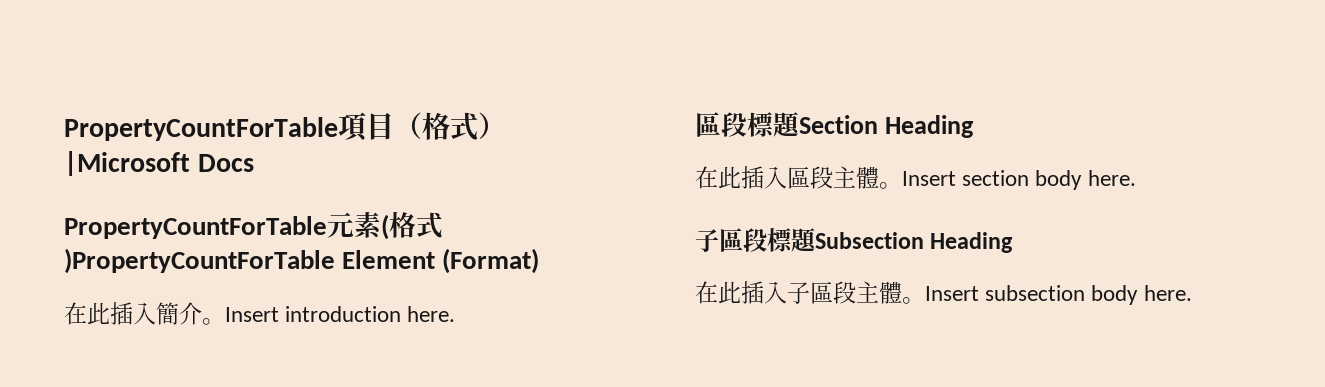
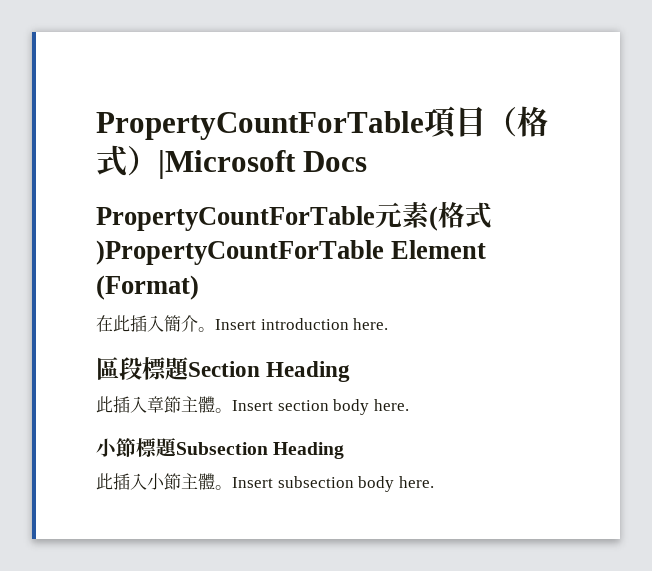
- 在此插入區段主體。
+ 此插入章節主體。
- 子區段標題Subsection Heading
+ 小節標題Subsection Heading
- 在此插入子區段主體。
+ 此插入小節主體。

